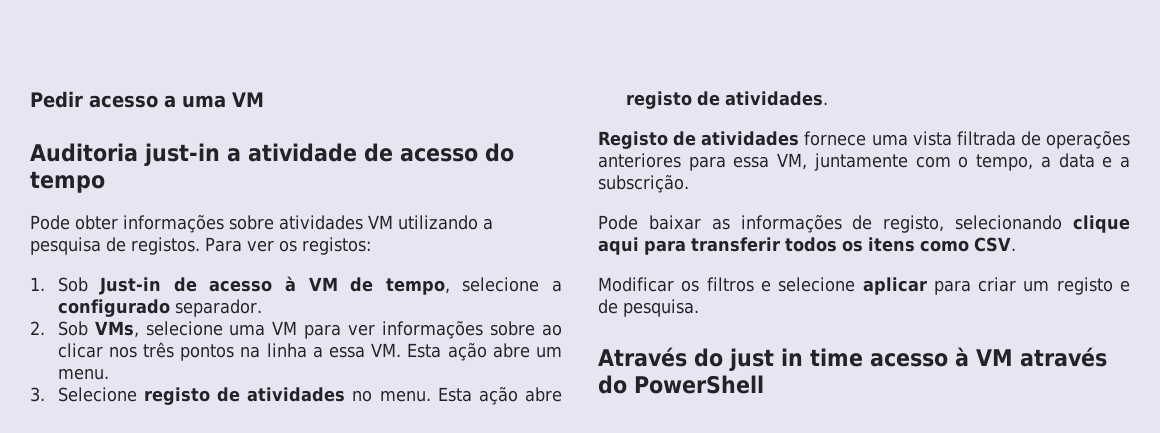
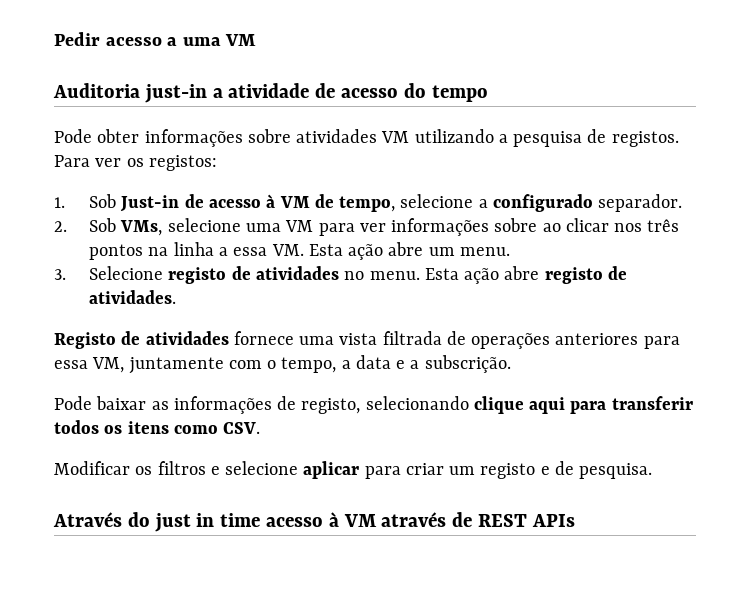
- Através do just in time acesso à VM através do PowerShell
+ Através do just in time acesso à VM através de REST APIs

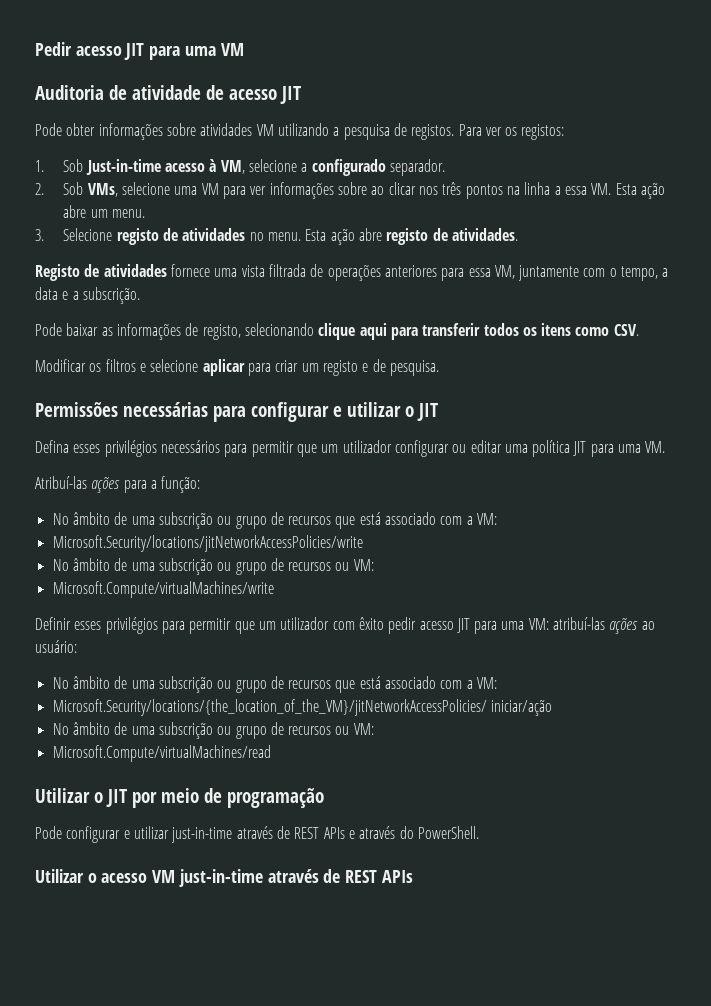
- Pedir acesso a uma VM
+ Pedir acesso JIT para uma VM
- Auditoria just-in a atividade de acesso do tempo
+ Auditoria de atividade de acesso JIT
- 1. Sob Just-in de acesso à VM de tempo, selecione a configurado separador.
+ 1. Sob Just-in-time acesso à VM, selecione a configurado separador.
- Através do just in time acesso à VM através de REST APIs
+ Permissões necessárias para configurar e utilizar o JIT
+ Defina esses privilégios necessários para permitir que um utilizador configurar ou editar uma política JIT para uma VM.
+ Atribuí-las ações para a função:
+ No âmbito de uma subscrição ou grupo de recursos que está associado com a VM:
+ Microsoft.Security/locations/jitNetworkAccessPolicies/write
+ No âmbito de uma subscrição ou grupo de recursos ou VM:
+ Microsoft.Compute/virtualMachines/write
+ Definir esses privilégios para permitir que um utilizador com êxito pedir acesso JIT para uma VM: atribuí-las ações ao usuário:
+ No âmbito de uma subscrição ou grupo de recursos que está associado com a VM:
+ Microsoft.Security/locations/{the_location_of_the_VM}/jitNetworkAccessPolicies/ iniciar/ação
+ No âmbito de uma subscrição ou grupo de recursos ou VM:
+ Microsoft.Compute/virtualMachines/read
+ Utilizar o JIT por meio de programação
+ Pode configurar e utilizar just-in-time através de REST APIs e através do PowerShell.
+ Utilizar o acesso VM just-in-time através de REST APIs

